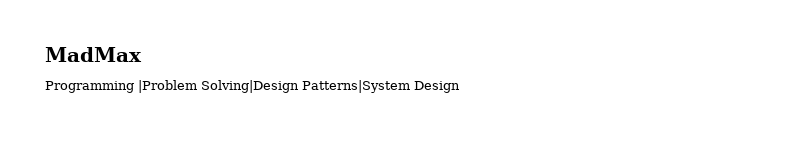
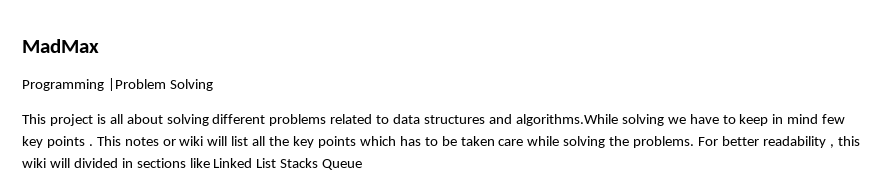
- Programming |Problem Solving|Design Patterns|System Design
+ Programming |Problem Solving
+ This project is all about solving different problems related to data structures and algorithms.While solving we have to keep in mind few key points . This notes or wiki will list all the key points which has to be taken care while solving the problems. For better readability , this wiki will divided in sections like Linked List Stacks Queue

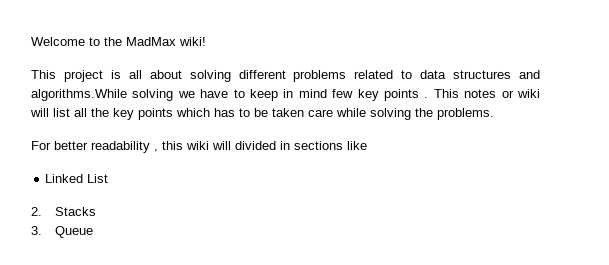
- MadMax
- Programming |Problem Solving
+ Welcome to the MadMax wiki!
- This notes or wiki will list all the key points which has to be taken care while solving the problems. For better readability , this wiki will divided in sections like Linked List Stacks Queue
+ This notes or wiki will list all the key points which has to be taken care while solving the problems.
+ For better readability , this wiki will divided in sections like
+ Linked List
+ 2. Stacks
+ 3. Queue

